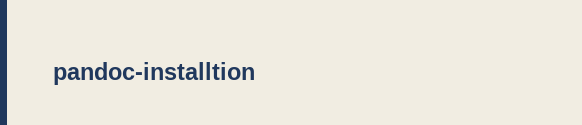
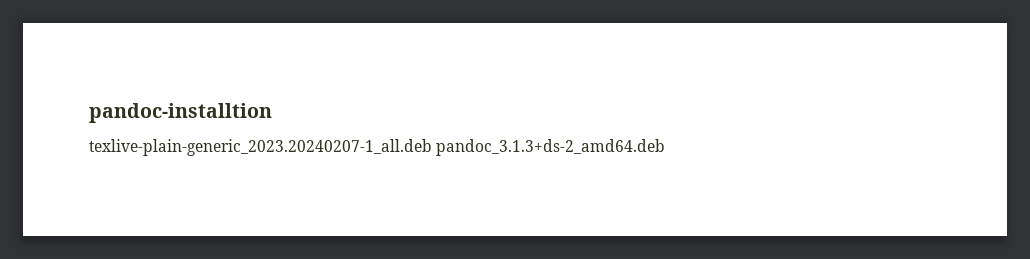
+ texlive-plain-generic_2023.20240207-1_all.deb pandoc_3.1.3+ds-2_amd64.deb

